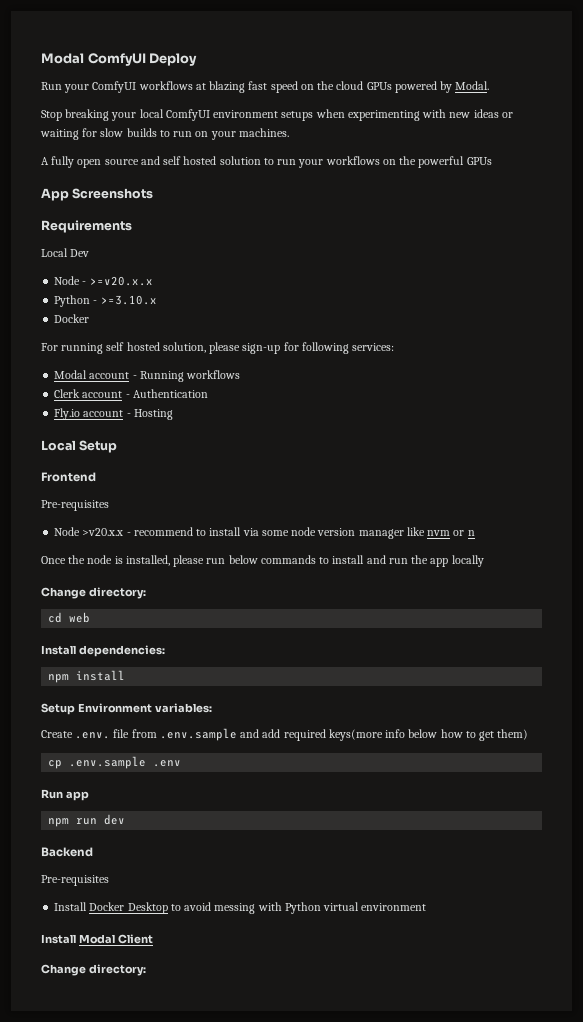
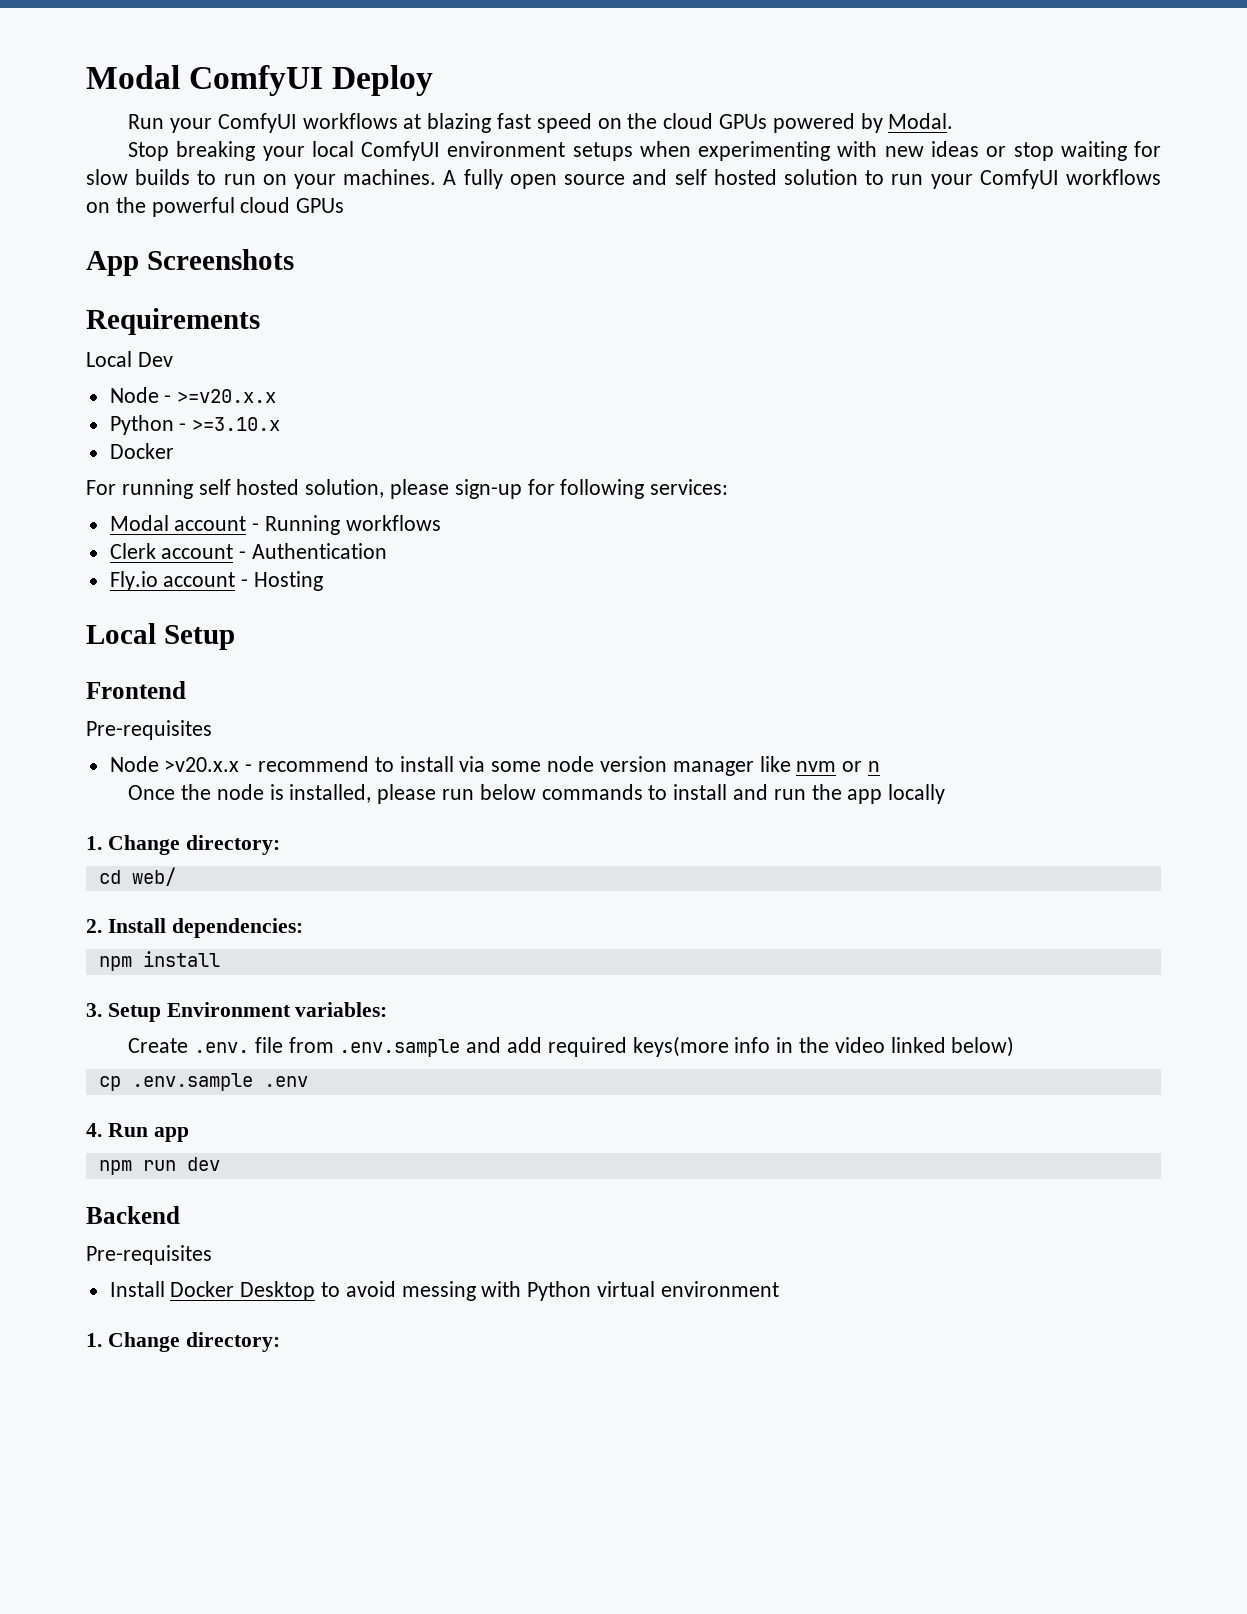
- Stop breaking your local ComfyUI environment setups when experimenting with new ideas or waiting for slow builds to run on your machines.
- A fully open source and self hosted solution to run your workflows on the powerful GPUs
+ Stop breaking your local ComfyUI environment setups when experimenting with new ideas or stop waiting for slow builds to run on your machines. A fully open source and self hosted solution to run your ComfyUI workflows on the powerful cloud GPUs
  Once the node is installed, please run below commands to install and run the app locally
- Change directory:
+ 1. Change directory:
- cd web
- Install dependencies:
+ cd web/
+ 2. Install dependencies:
- Setup Environment variables:
+ 3. Setup Environment variables:
- Create .env. file from .env.sample and add required keys(more info below how to get them)
+ Create .env. file from .env.sample and add required keys(more info in the video linked below)
- Run app
+ 4. Run app
  Install Docker Desktop to avoid messing with Python virtual environment
- Install Modal Client
- Change directory:
+ 1. Change directory:

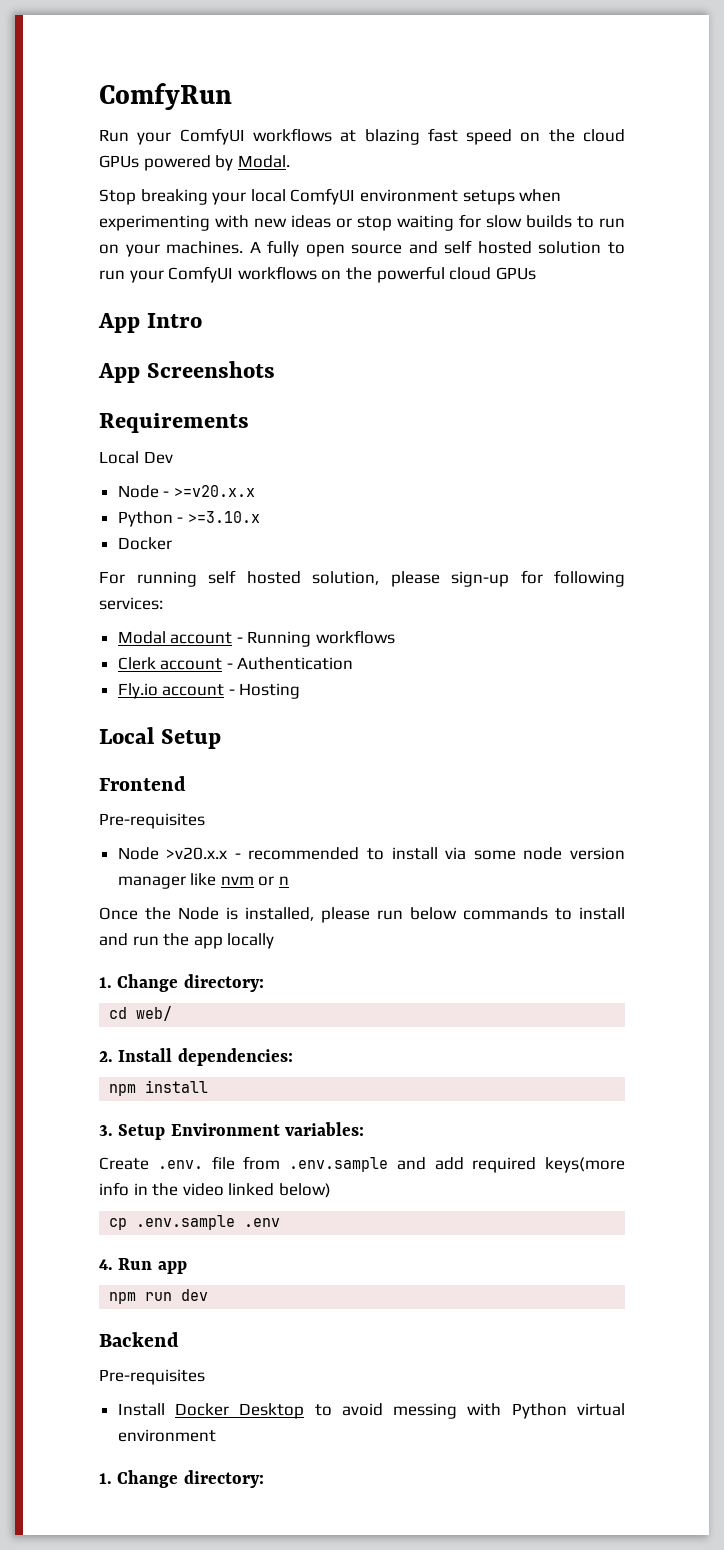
- Modal ComfyUI Deploy
+ ComfyRun
+ App Intro
- Node >v20.x.x - recommend to install via some node version manager like nvm or n
+ Node >v20.x.x - recommended to install via some node version manager like nvm or n
- Once the node is installed, please run below commands to install and run the app locally
+ Once the Node is installed, please run below commands to install and run the app locally

